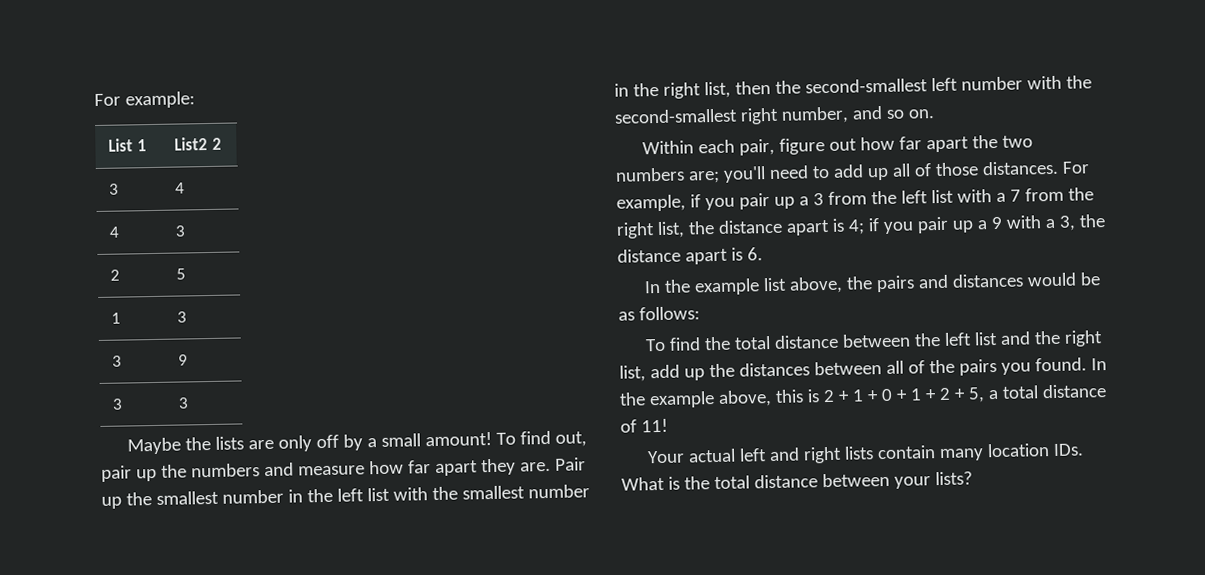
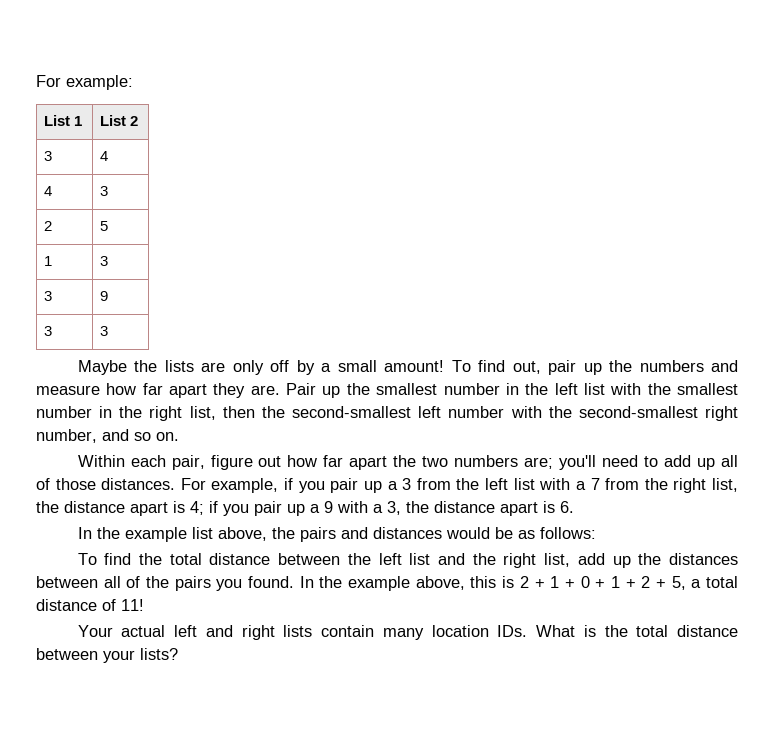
- List 1 | List2 2
+ List 1 | List 2

